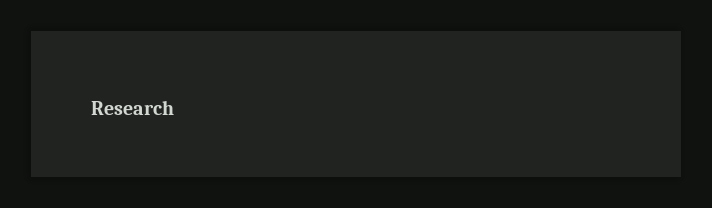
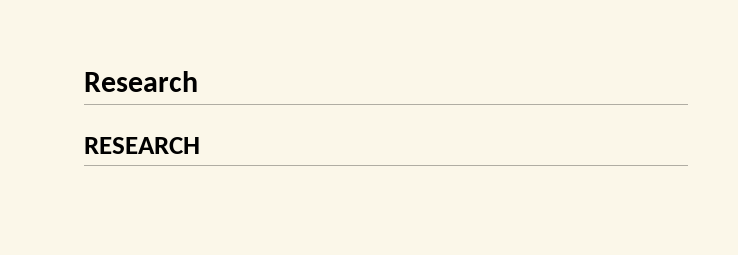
+ RESEARCH

